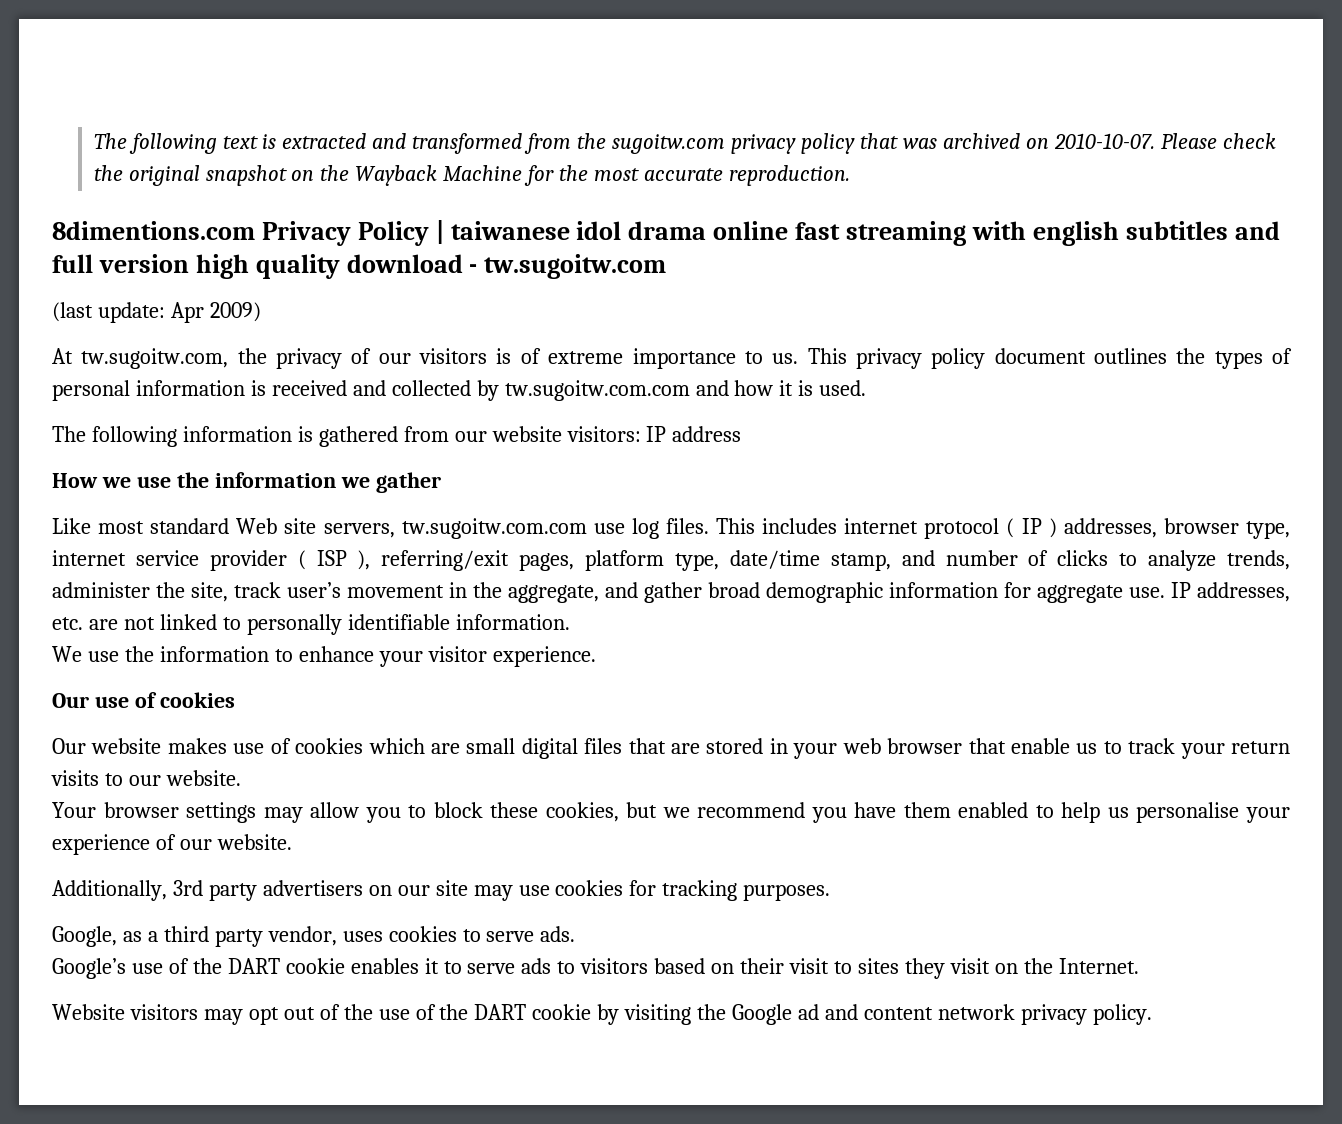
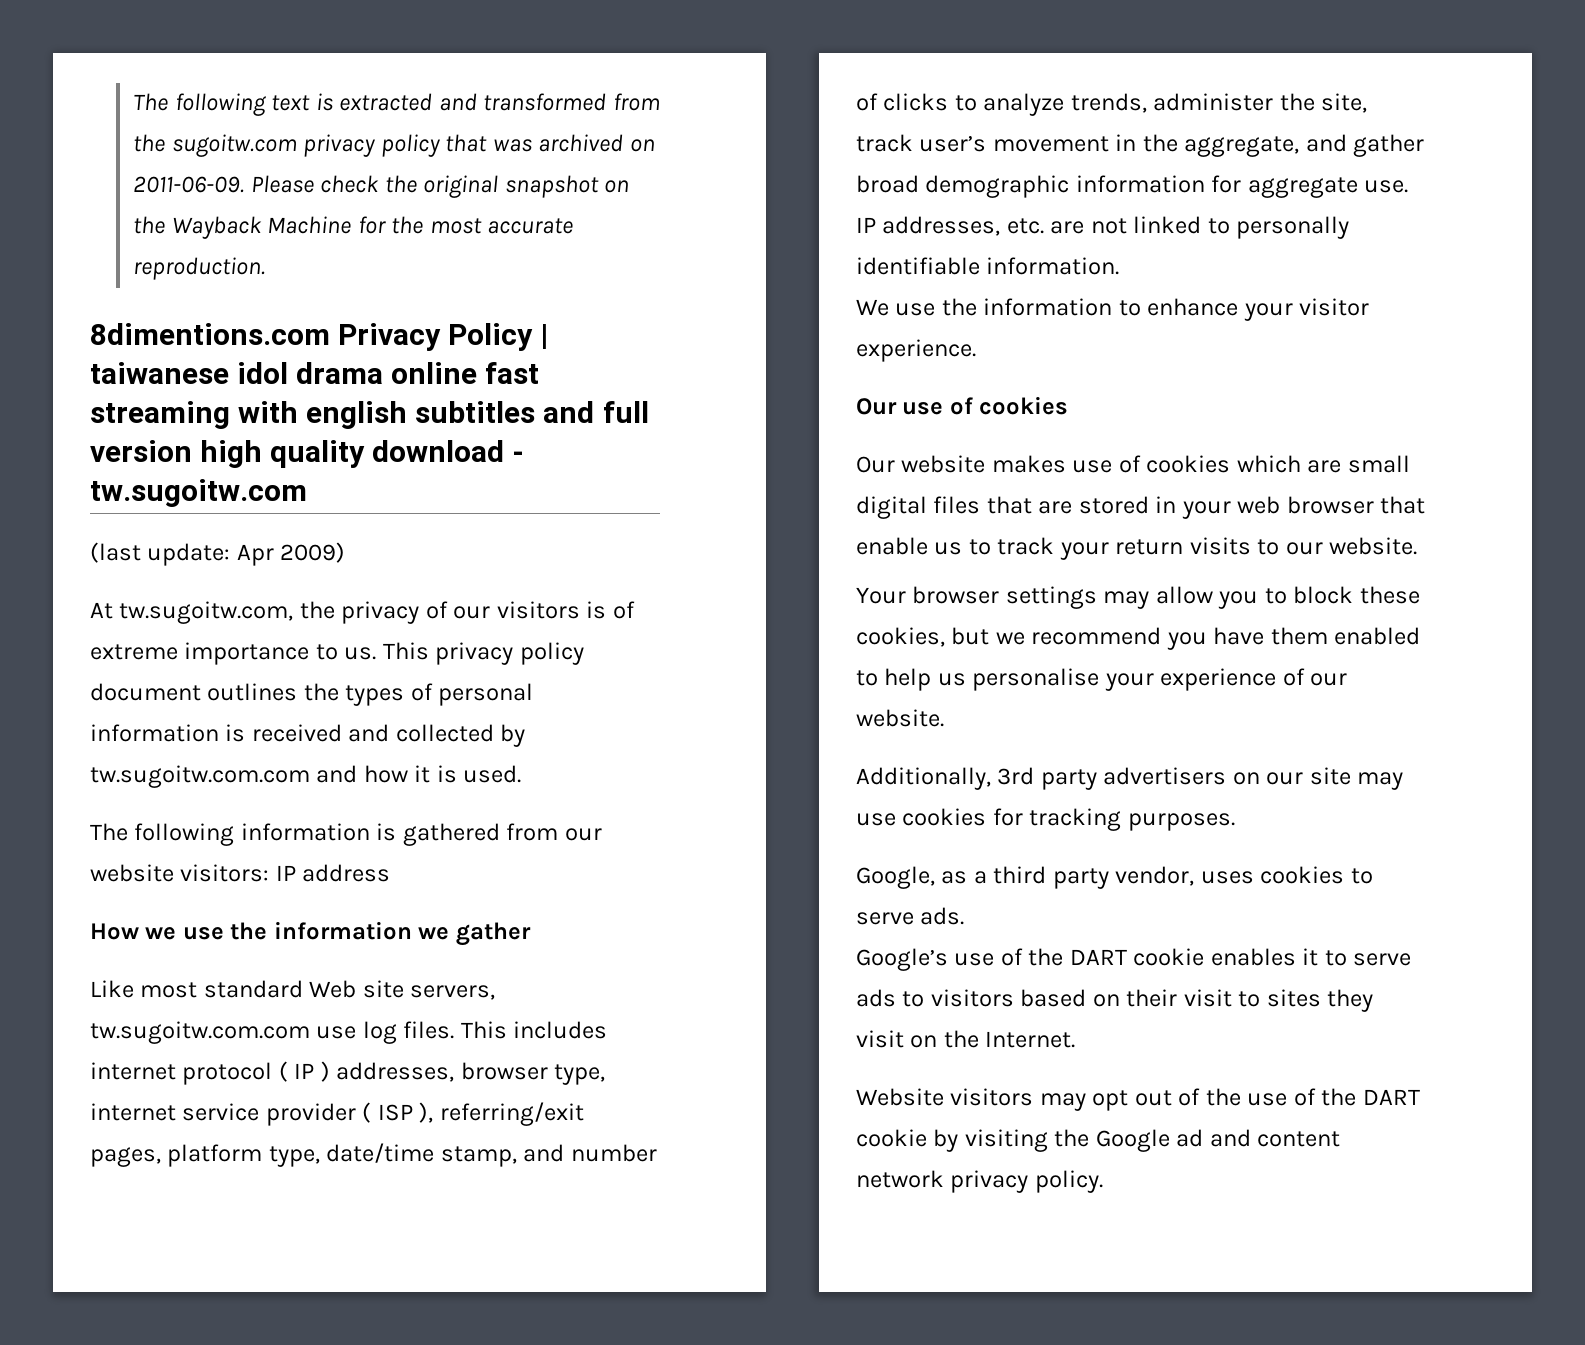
- The following text is extracted and transformed from the sugoitw.com privacy policy that was archived on 2010-10-07.
+ The following text is extracted and transformed from the sugoitw.com privacy policy that was archived on 2011-06-09.

